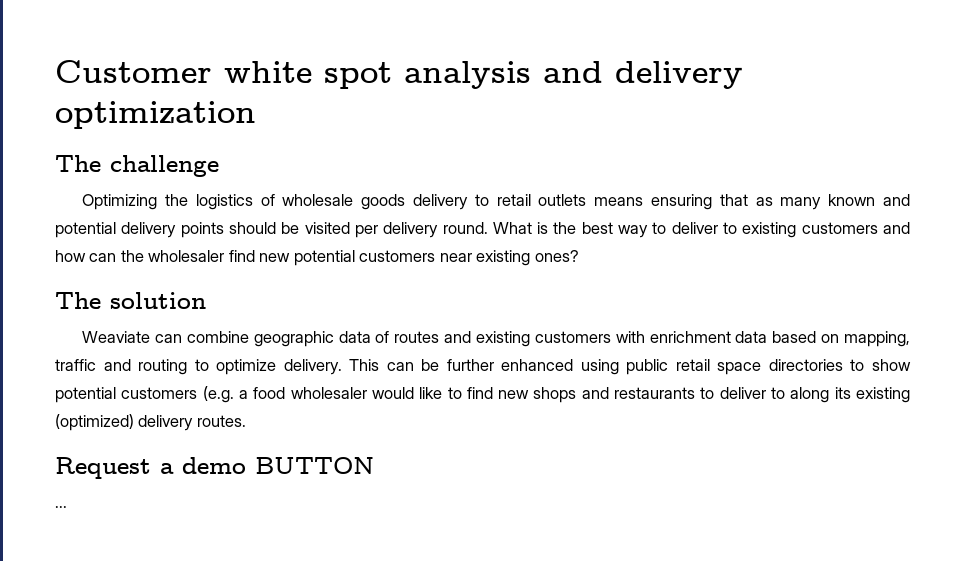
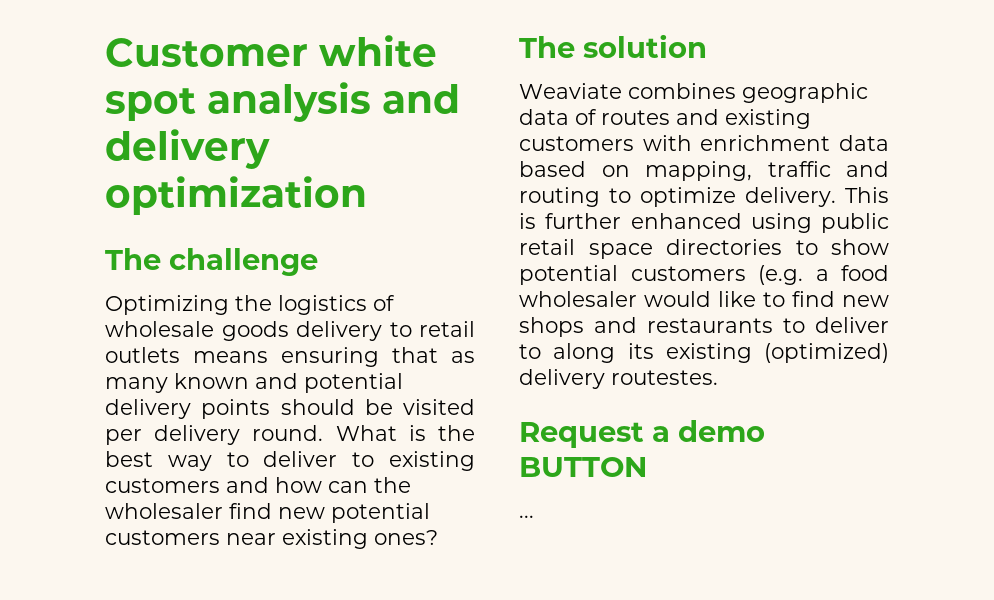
- Weaviate can combine geographic data of routes and existing customers with enrichment data based on mapping, traffic and routing to optimize delivery.
+ Weaviate combines geographic data of routes and existing customers with enrichment data based on mapping, traffic and routing to optimize delivery.
- This can be further enhanced using public retail space directories to show potential customers (e.g. a food wholesaler would like to find new shops and restaurants to deliver to along its existing (optimized) delivery routes.
+ This is further enhanced using public retail space directories to show potential customers (e.g. a food wholesaler would like to find new shops and restaurants to deliver to along its existing (optimized) delivery routestes.

